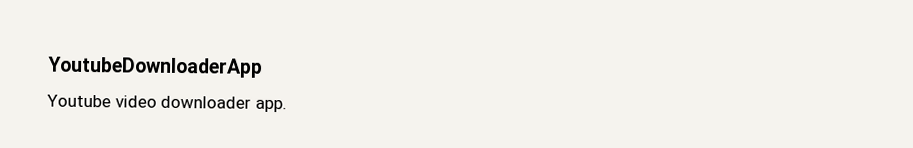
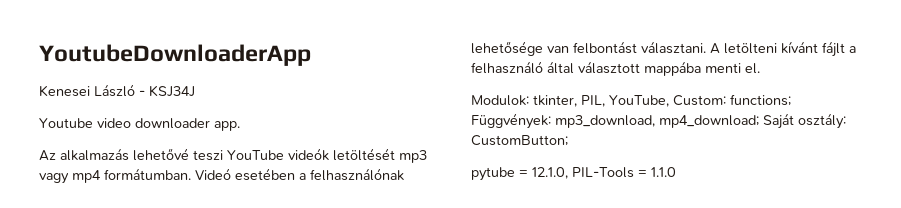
+ Kenesei László - KSJ34J
+ Az alkalmazás lehetővé teszi YouTube videók letöltését mp3 vagy mp4 formátumban. Videó esetében a felhasználónak lehetősége van felbontást választani. A letölteni kívánt fájlt a felhasználó által választott mappába menti el.
+ Modulok: tkinter, PIL, YouTube, Custom: functions; Függvények: mp3_download, mp4_download; Saját osztály: CustomButton;
+ pytube = 12.1.0, PIL-Tools = 1.1.0

